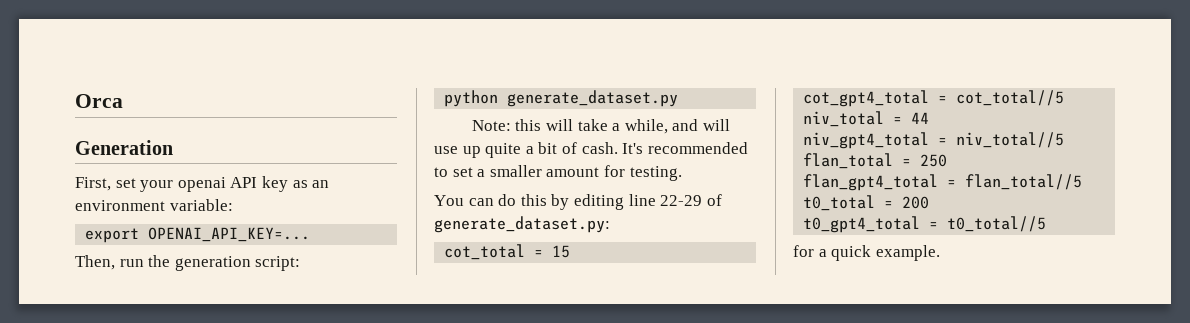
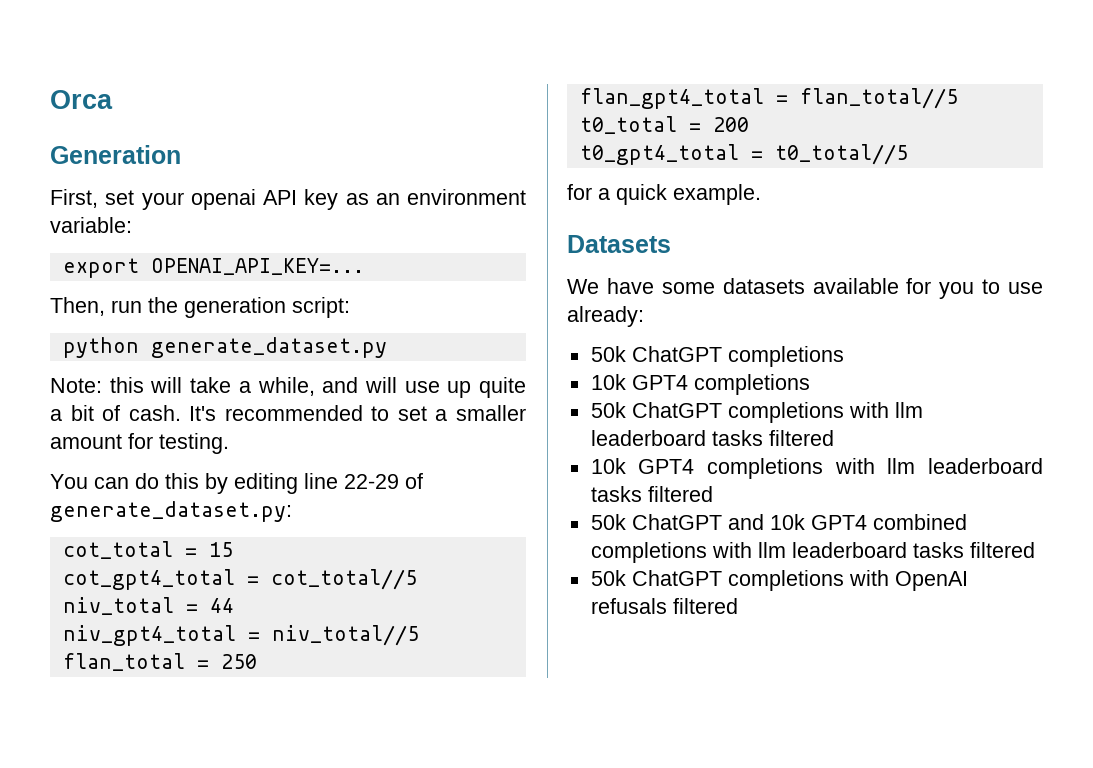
+ Datasets
+ We have some datasets available for you to use already:
+ 50k ChatGPT completions
+ 10k GPT4 completions
+ 50k ChatGPT completions with llm leaderboard tasks filtered
+ 10k GPT4 completions with llm leaderboard tasks filtered
+ 50k ChatGPT and 10k GPT4 combined completions with llm leaderboard tasks filtered
+ 50k ChatGPT completions with OpenAI refusals filtered

